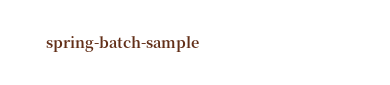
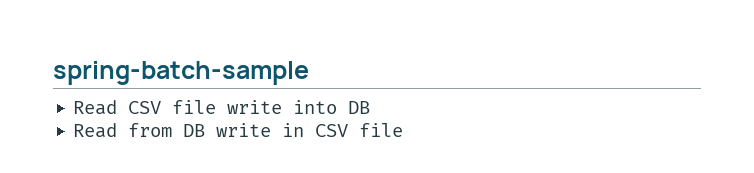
+ Read CSV file write into DB
+ Read from DB write in CSV file

